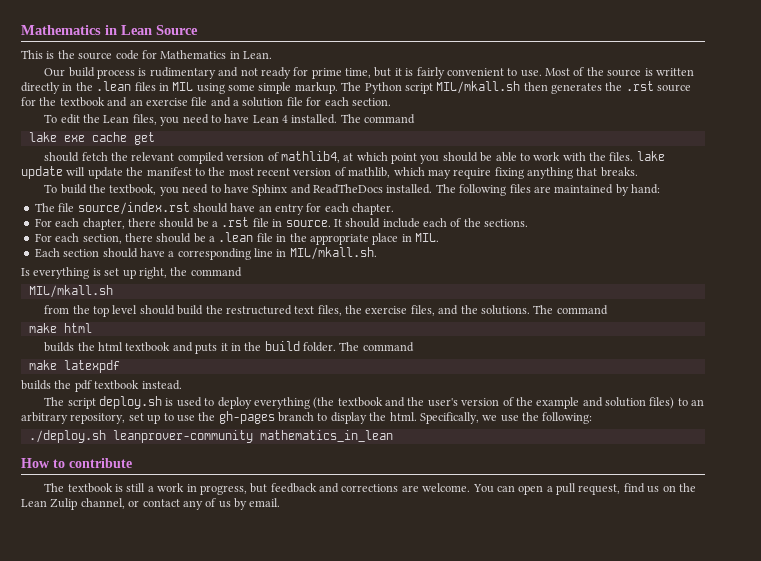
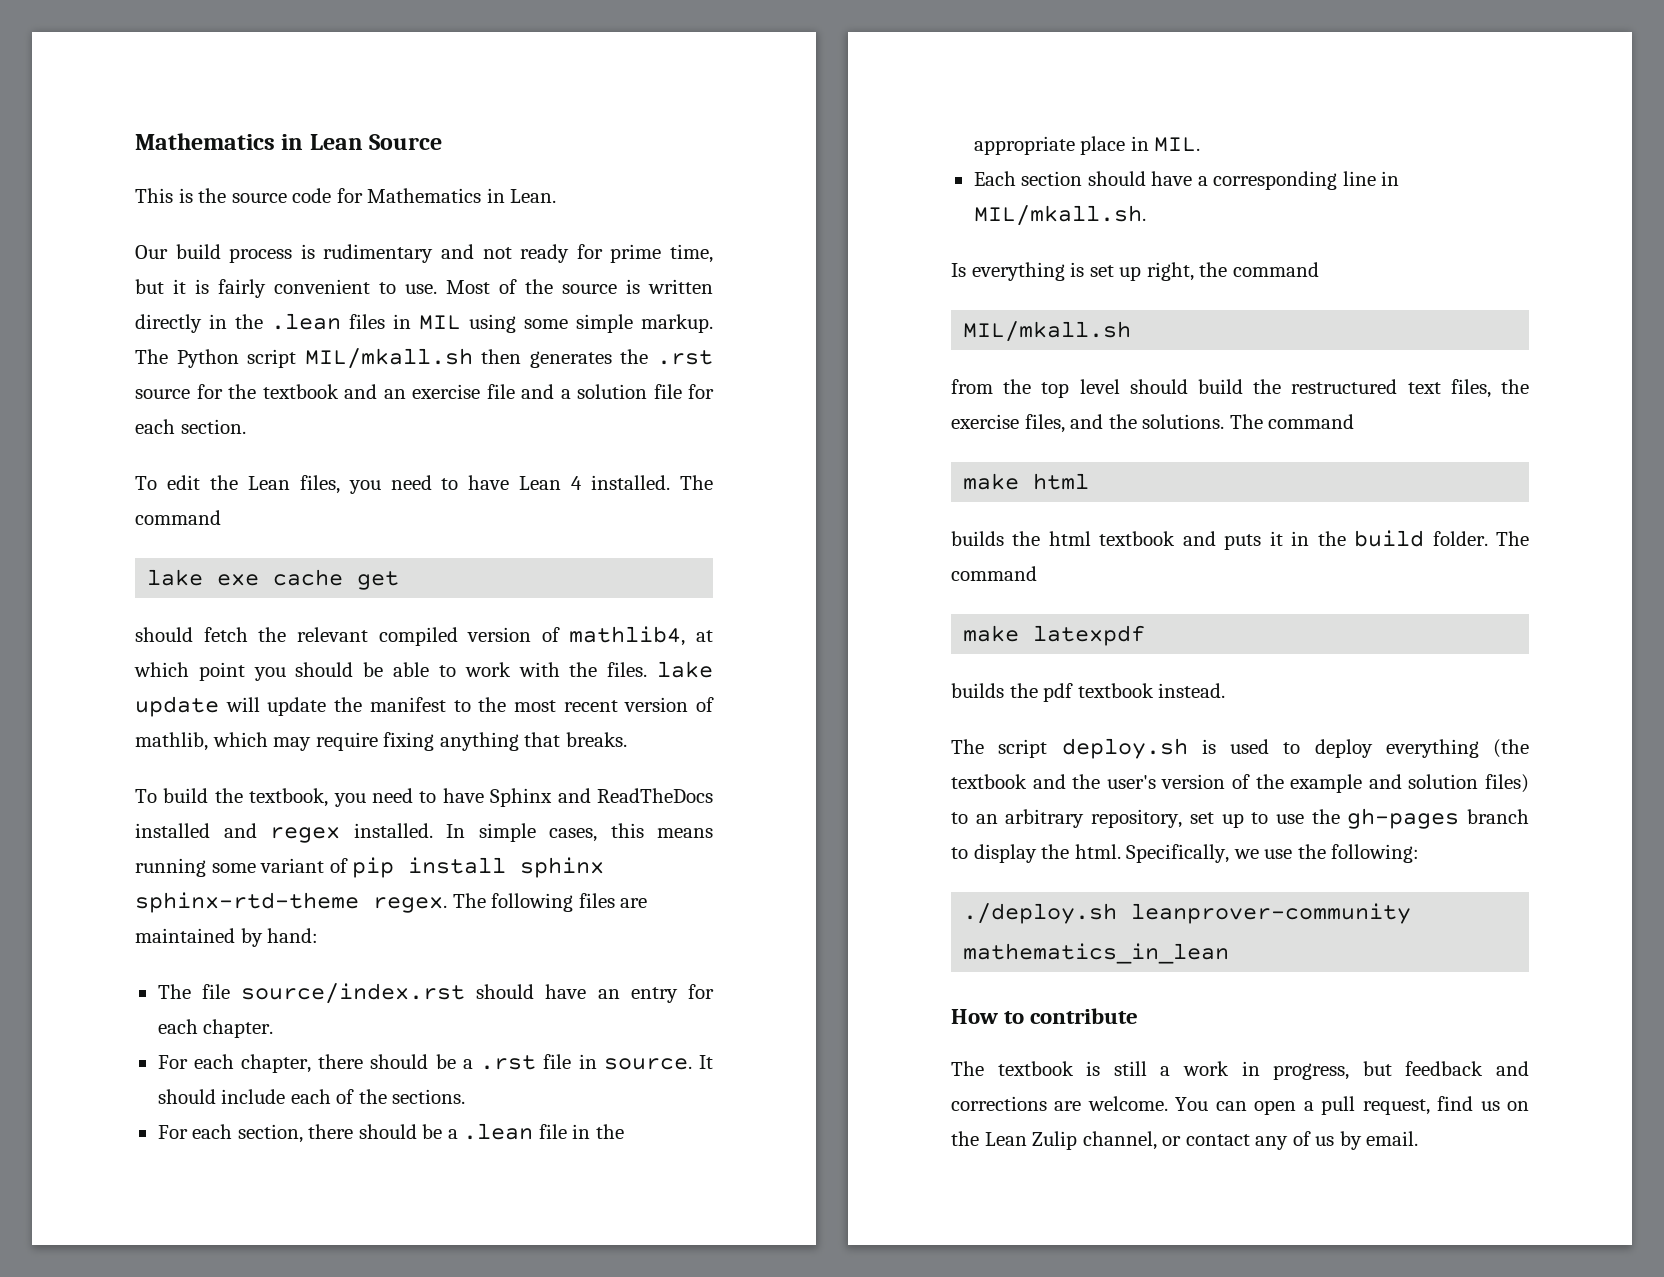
- To build the textbook, you need to have Sphinx and ReadTheDocs installed.
+ To build the textbook, you need to have Sphinx and ReadTheDocs installed and regex installed. In simple cases, this means running some variant of pip install sphinx sphinx-rtd-theme regex.

